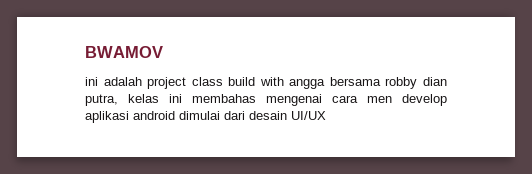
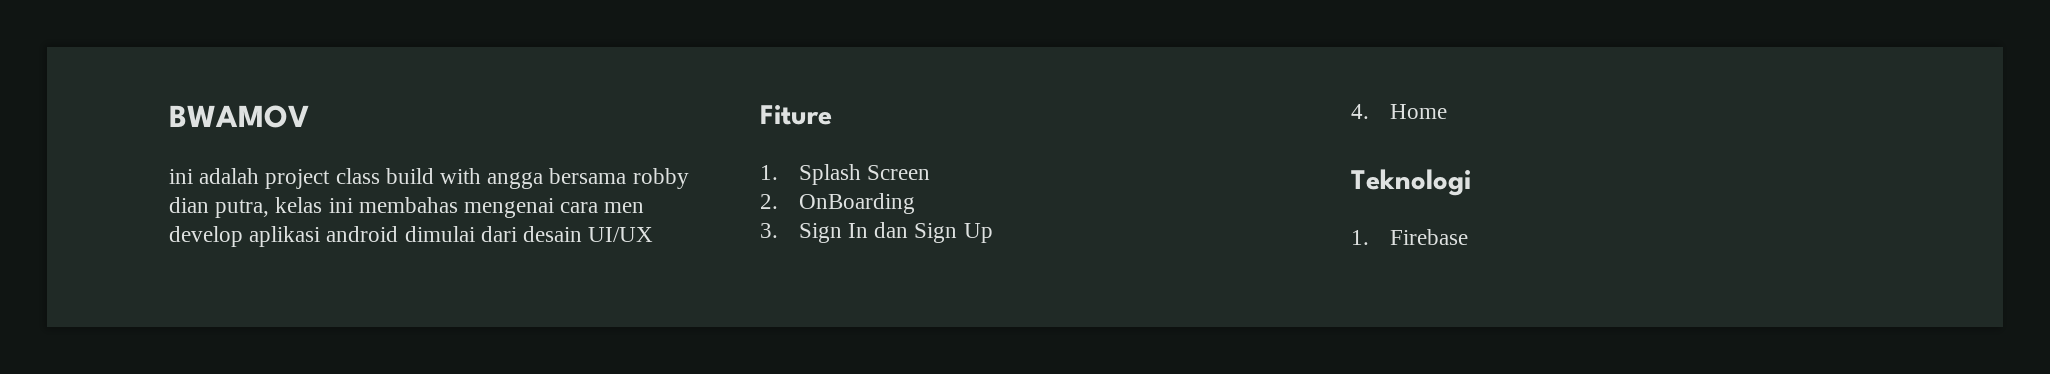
+ Fiture
+ 1. Splash Screen
+ 2. OnBoarding
+ 3. Sign In dan Sign Up
+ 4. Home
+ Teknologi
+ 1. Firebase

